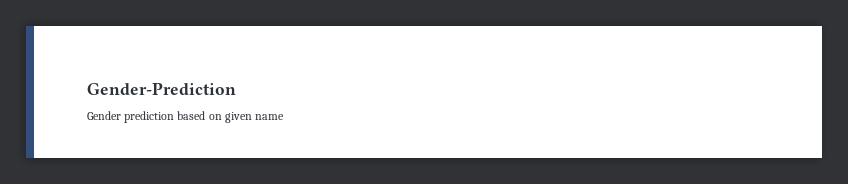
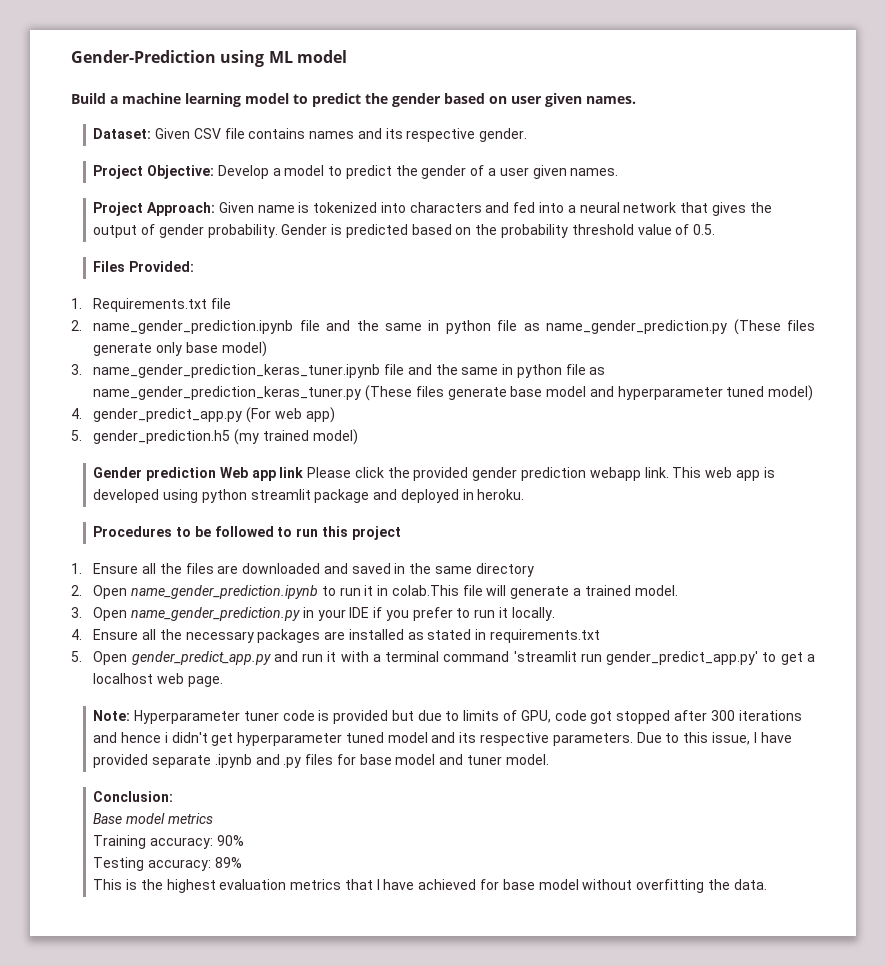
- Gender-Prediction
- Gender prediction based on given name
+ Gender-Prediction using ML model
+ Build a machine learning model to predict the gender based on user given names.
+ Dataset: Given CSV file contains names and its respective gender.
+ Project Objective: Develop a model to predict the gender of a user given names.
+ Project Approach: Given name is tokenized into characters and fed into a neural network that gives the output of gender probability. Gender is predicted based on the probability threshold value of 0.5.
+ Files Provided:
+ 1. Requirements.txt file
+ 2. name_gender_prediction.ipynb file and the same in python file as name_gender_prediction.py (These files generate only base model)
+ 3. name_gender_prediction_keras_tuner.ipynb file and the same in python file as name_gender_prediction_keras_tuner.py (These files generate base model and hyperparameter tuned model)
+ 4. gender_predict_app.py (For web app)
+ 5. gender_prediction.h5 (my trained model)
+ Gender prediction Web app link Please click the provided gender prediction webapp link. This web app is developed using python streamlit package and deployed in heroku.
+ Procedures to be followed to run this project
+ 1. Ensure all the files are downloaded and saved in the same directory
+ 2. Open name_gender_prediction.ipynb to run it in colab.This file will generate a trained model.
+ 3. Open name_gender_prediction.py in your IDE if you prefer to run it locally.
+ 4. Ensure all the necessary packages are installed as stated in requirements.txt
+ 5. Open gender_predict_app.py and run it with a terminal command 'streamlit run gender_predict_app.py' to get a localhost web page.
+ Note: Hyperparameter tuner code is provided but due to limits of GPU, code got stopped after 300 iterations and hence i didn't get hyperparameter tuned model and its respective parameters. Due to this issue, I have provided separate .ipynb and .py files for base model and tuner model.
+ Conclusion:
+ Base model metrics
+ Training accuracy: 90%
+ Testing accuracy: 89%
+ This is the highest evaluation metrics that I have achieved for base model without overfitting the data.

